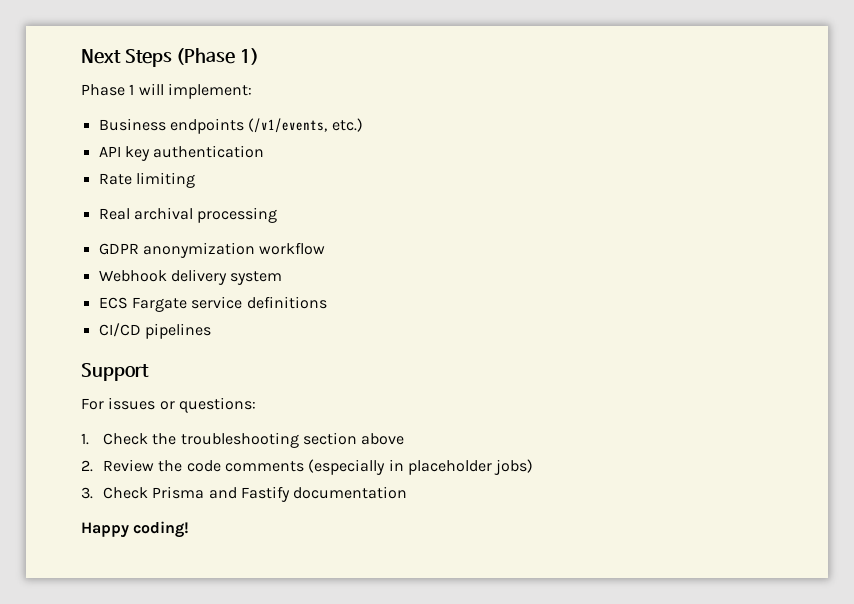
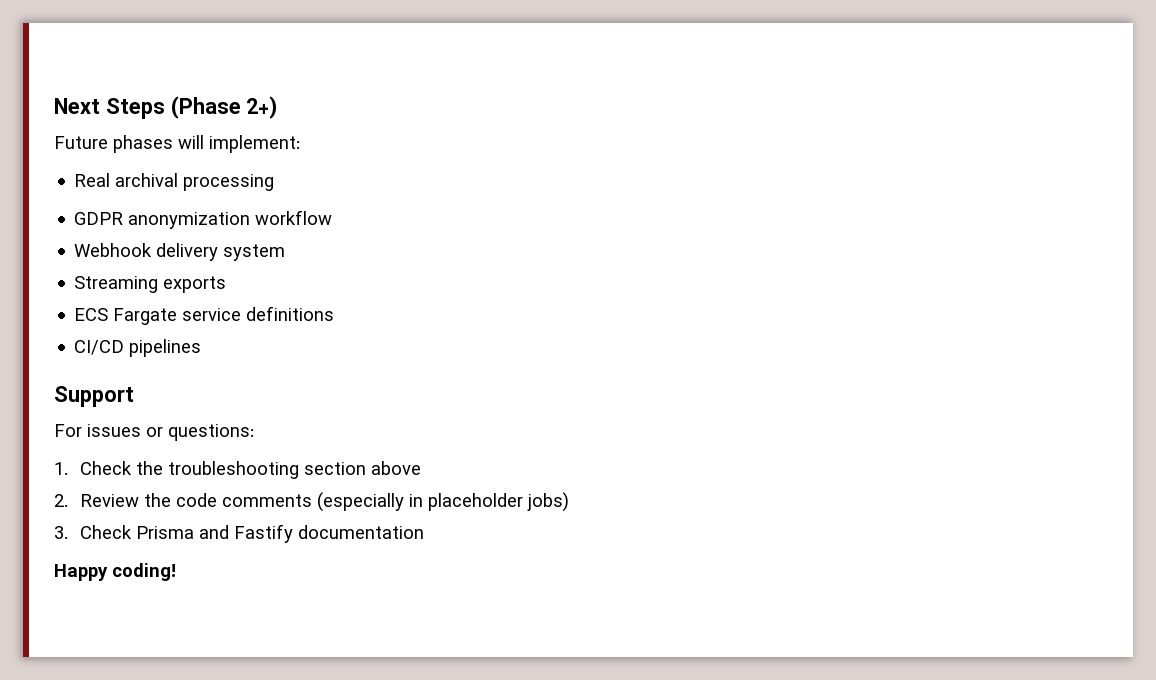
- Next Steps (Phase 1)
- Phase 1 will implement:
+ Next Steps (Phase 2+)
+ Future phases will implement:
- Business endpoints (/v1/events, etc.)
- API key authentication
- Rate limiting
+ Streaming exports

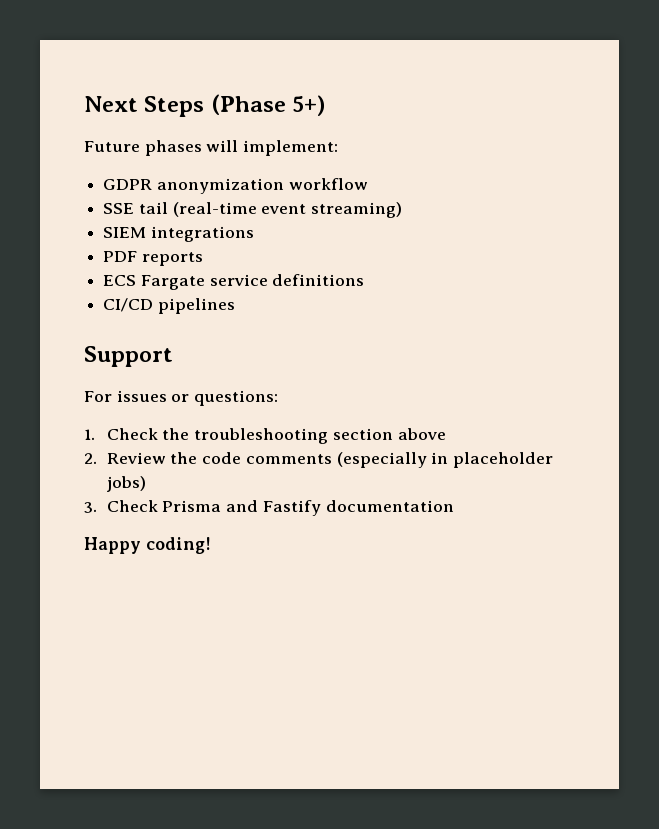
- Next Steps (Phase 2+)
+ Next Steps (Phase 5+)
- Real archival processing
- Webhook delivery system
- Streaming exports
+ SSE tail (real-time event streaming)
+ SIEM integrations
+ PDF reports

